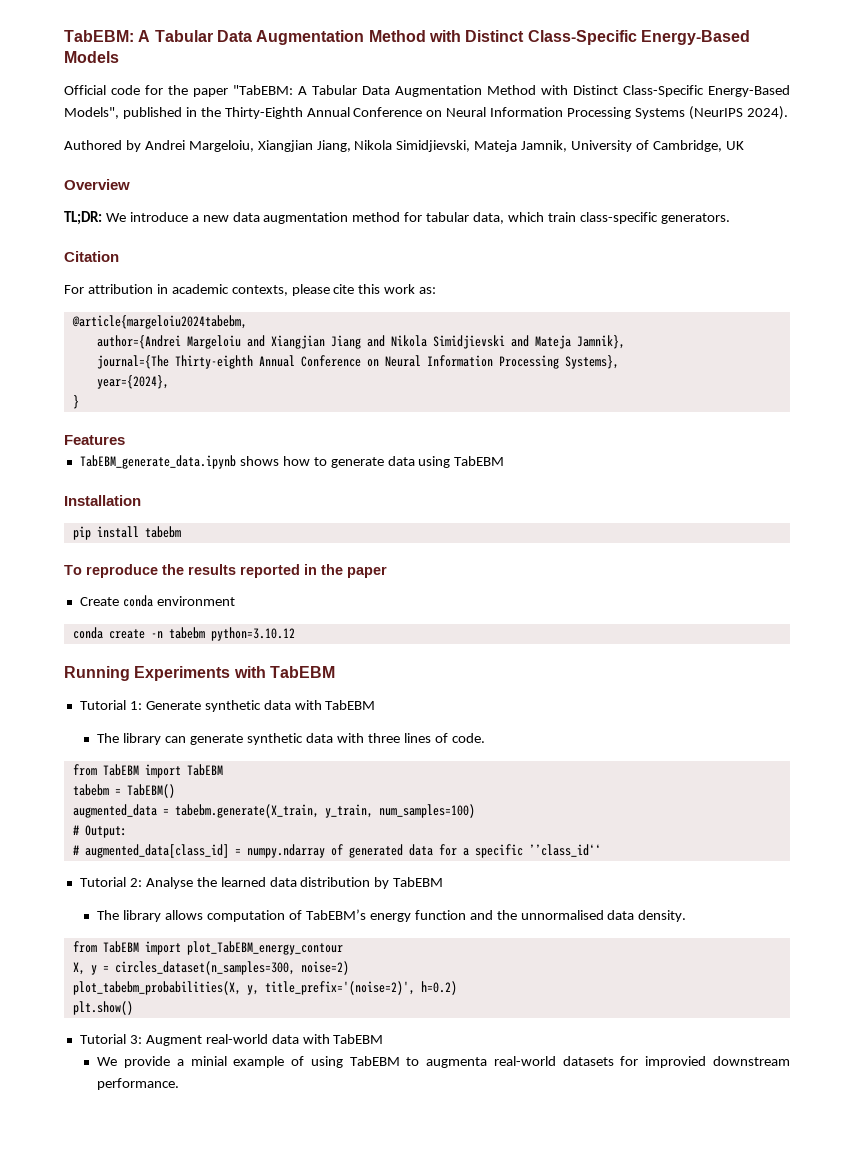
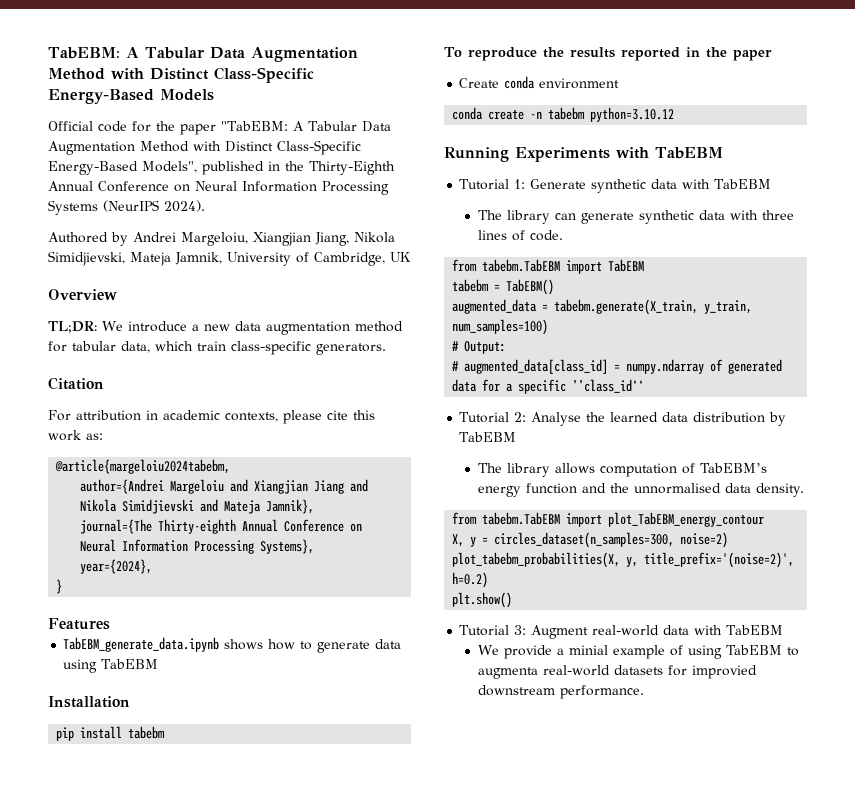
- from TabEBM import TabEBM
+ from tabebm.TabEBM import TabEBM
- from TabEBM import plot_TabEBM_energy_contour
+ from tabebm.TabEBM import plot_TabEBM_energy_contour

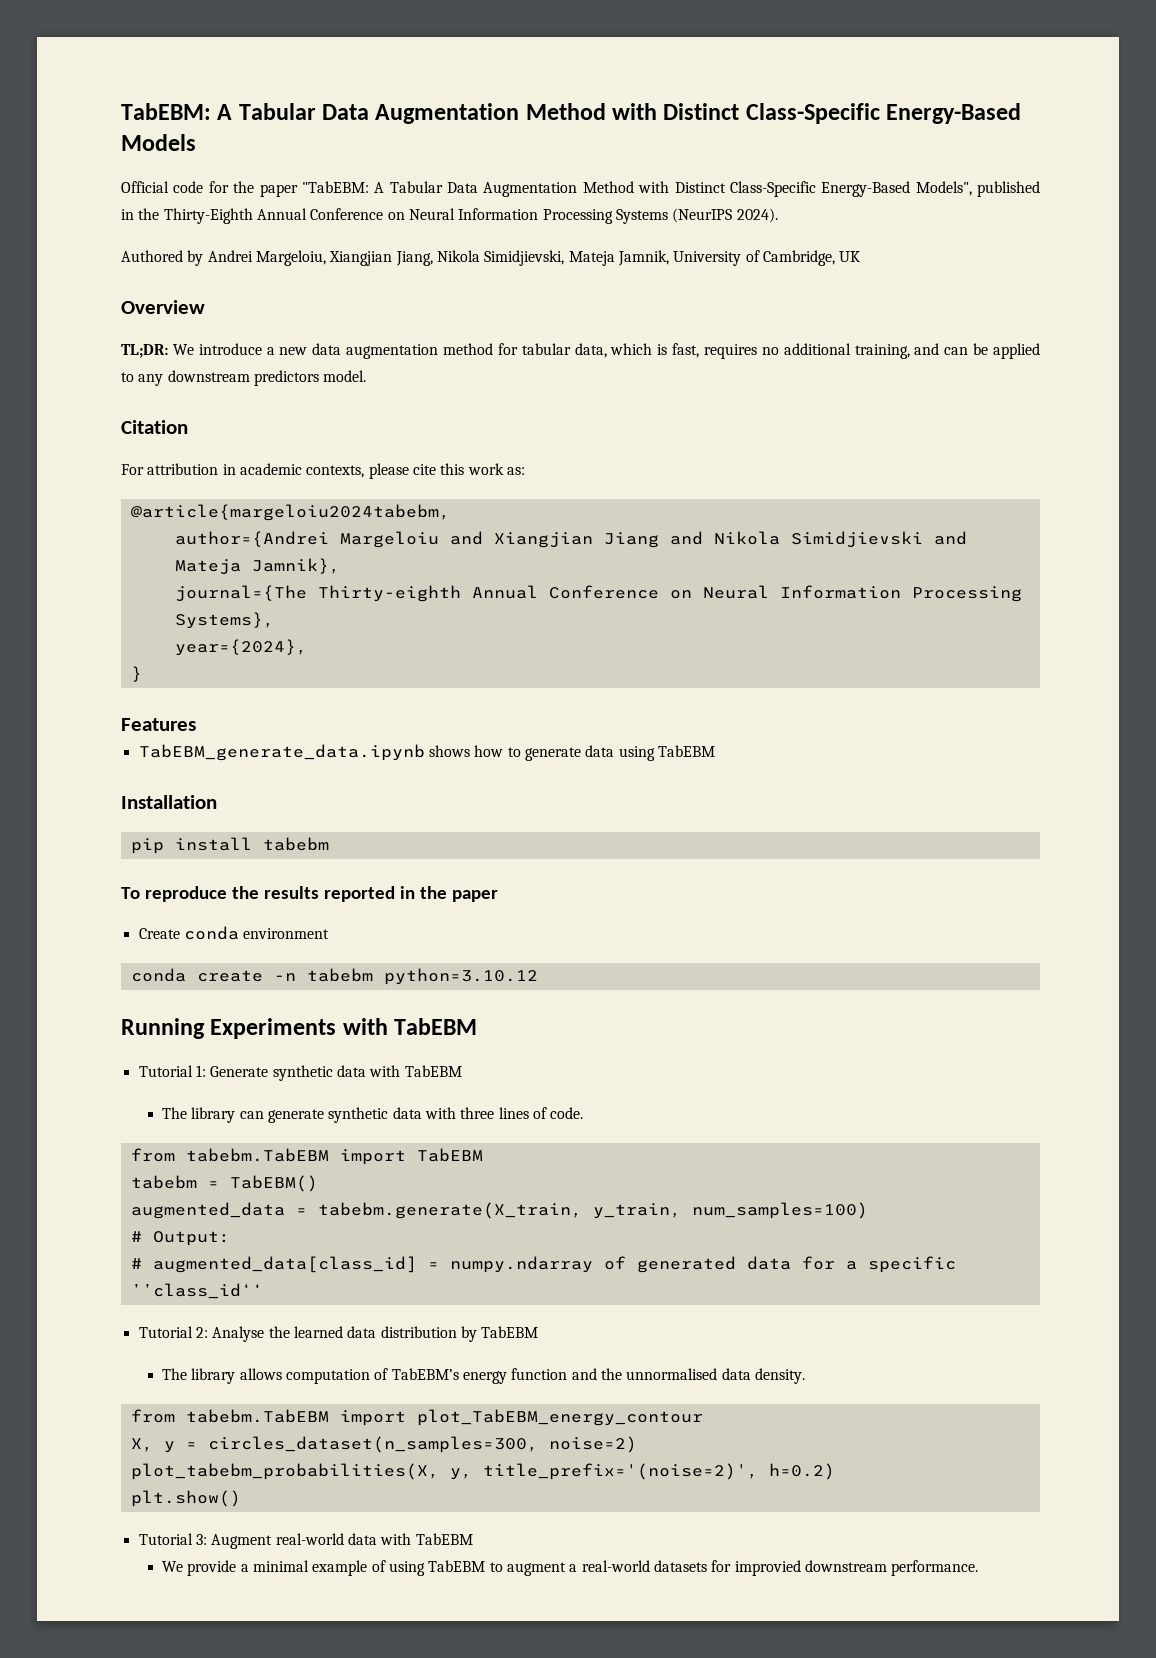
- TL;DR: We introduce a new data augmentation method for tabular data, which train class-specific generators.
+ TL;DR: We introduce a new data augmentation method for tabular data, which is fast, requires no additional training, and can be applied to any downstream predictors model.
- We provide a minial example of using TabEBM to augmenta real-world datasets for improvied downstream performance.
+ We provide a minimal example of using TabEBM to augment a real-world datasets for improvied downstream performance.

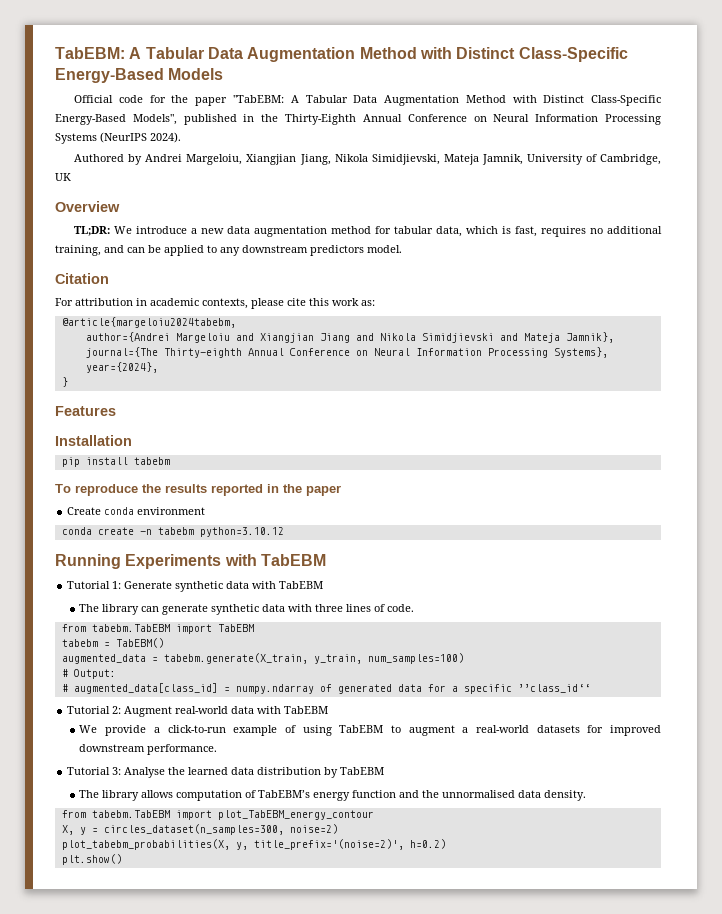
- TabEBM_generate_data.ipynb shows how to generate data using TabEBM
- Tutorial 2: Analyse the learned data distribution by TabEBM
+ Tutorial 2: Augment real-world data with TabEBM
+ We provide a click-to-run example of using TabEBM to augment a real-world datasets for improved downstream performance.
+ Tutorial 3: Analyse the learned data distribution by TabEBM
- Tutorial 3: Augment real-world data with TabEBM
- We provide a minimal example of using TabEBM to augment a real-world datasets for improvied downstream performance.

